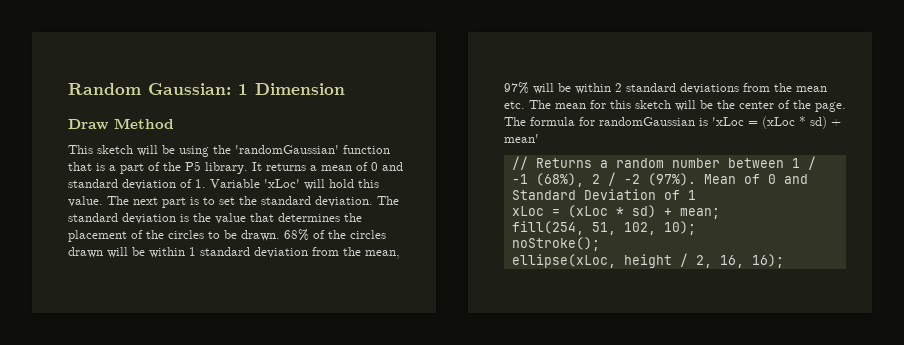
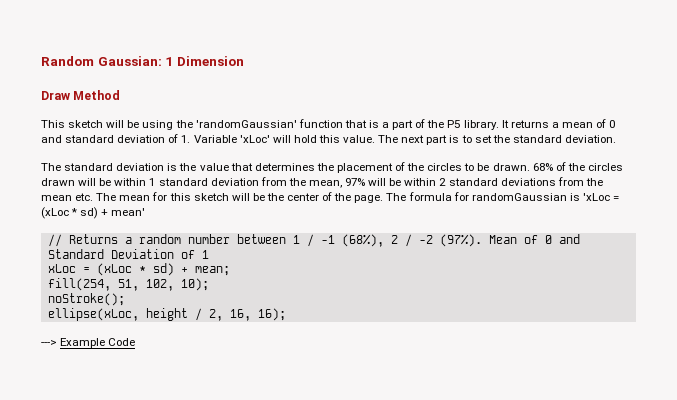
- The next part is to set the standard deviation. The standard deviation is the value that determines the placement of the circles to be drawn.
+ The next part is to set the standard deviation.
+ The standard deviation is the value that determines the placement of the circles to be drawn.
+ ---> Example Code

